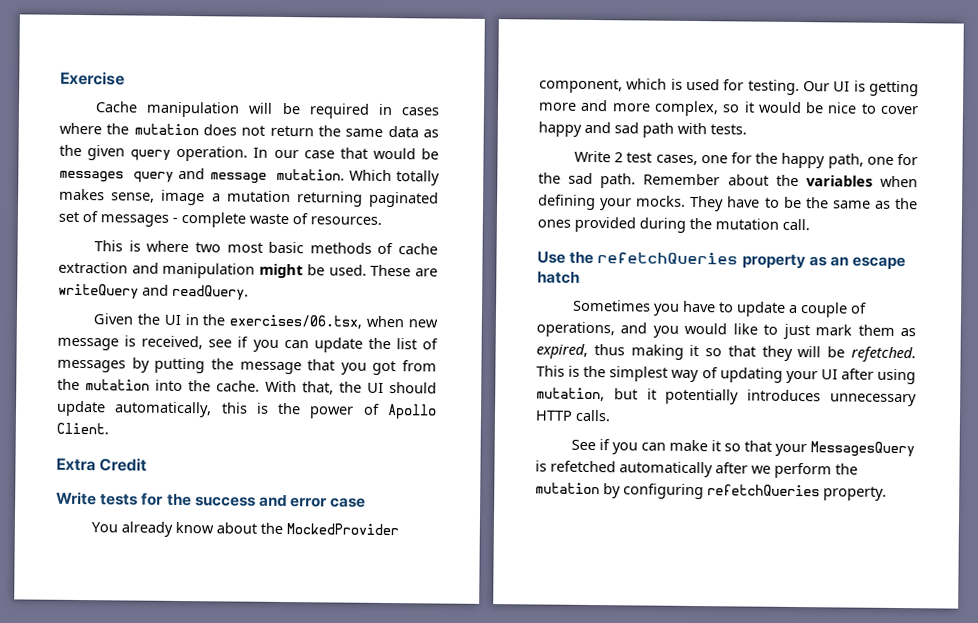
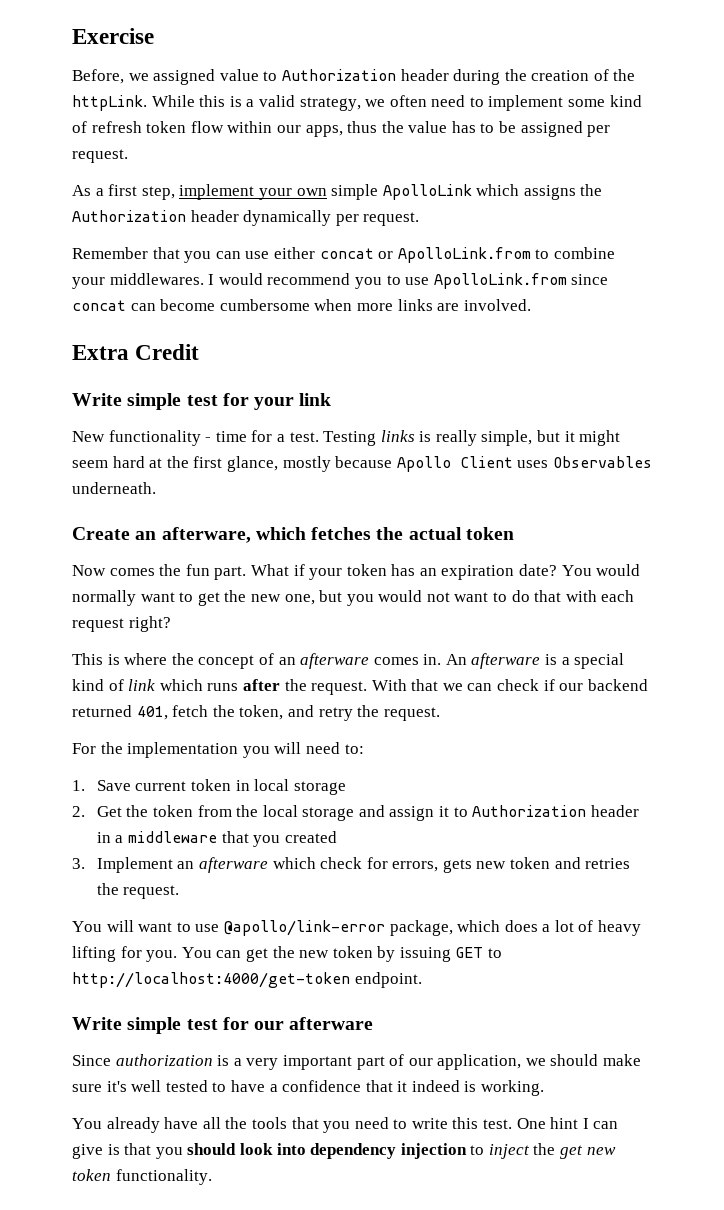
- Cache manipulation will be required in cases where the mutation does not return the same data as the given query operation. In our case that would be messages query and message mutation. Which totally makes sense, image a mutation returning paginated set of messages - complete waste of resources.
- This is where two most basic methods of cache extraction and manipulation might be used. These are writeQuery and readQuery.
- Given the UI in the exercises/06.tsx, when new message is received, see if you can update the list of messages by putting the message that you got from the mutation into the cache. With that, the UI should update automatically, this is the power of Apollo Client.
+ Before, we assigned value to Authorization header during the creation of the httpLink. While this is a valid strategy, we often need to implement some kind of refresh token flow within our apps, thus the value has to be assigned per request.
+ As a first step, implement your own simple ApolloLink which assigns the Authorization header dynamically per request.
+ Remember that you can use either concat or ApolloLink.from to combine your middlewares. I would recommend you to use ApolloLink.from since concat can become cumbersome when more links are involved.
  Extra Credit
- Write tests for the success and error case
- You already know about the MockedProvider component, which is used for testing. Our UI is getting more and more complex, so it would be nice to cover happy and sad path with tests.
- Write 2 test cases, one for the happy path, one for the sad path. Remember about the variables when defining your mocks. They have to be the same as the ones provided during the mutation call.
- Use the refetchQueries property as an escape hatch
- Sometimes you have to update a couple of operations, and you would like to just mark them as expired, thus making it so that they will be refetched. This is the simplest way of updating your UI after using mutation, but it potentially introduces unnecessary HTTP calls.
- See if you can make it so that your MessagesQuery is refetched automatically after we perform the mutation by configuring refetchQueries property.
+ Write simple test for your link
+ New functionality - time for a test. Testing links is really simple, but it might seem hard at the first glance, mostly because Apollo Client uses Observables underneath.
+ Create an afterware, which fetches the actual token
+ Now comes the fun part. What if your token has an expiration date? You would normally want to get the new one, but you would not want to do that with each request right?
+ This is where the concept of an afterware comes in. An afterware is a special kind of link which runs after the request. With that we can check if our backend returned 401, fetch the token, and retry the request.
+ For the implementation you will need to:
+ 1. Save current token in local storage
+ 2. Get the token from the local storage and assign it to Authorization header in a middleware that you created
+ 3. Implement an afterware which check for errors, gets new token and retries the request.
+ You will want to use @apollo/link-error package, which does a lot of heavy lifting for you. You can get the new token by issuing GET to http://localhost:4000/get-token endpoint.
+ Write simple test for our afterware
+ Since authorization is a very important part of our application, we should make sure it's well tested to have a confidence that it indeed is working.
+ You already have all the tools that you need to write this test. One hint I can give is that you should look into dependency injection to inject the get new token functionality.

